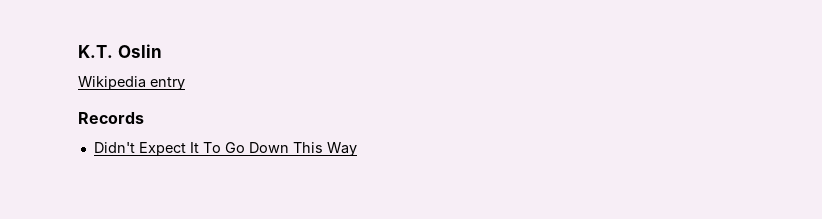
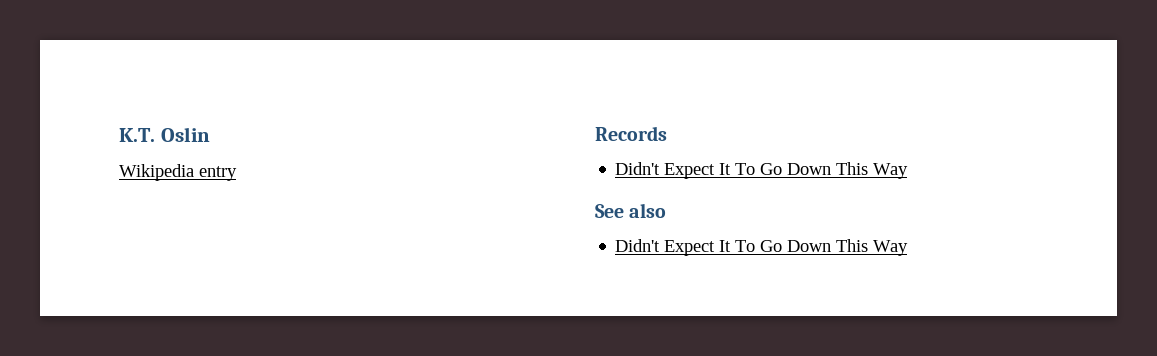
+ See also
+ Didn't Expect It To Go Down This Way

